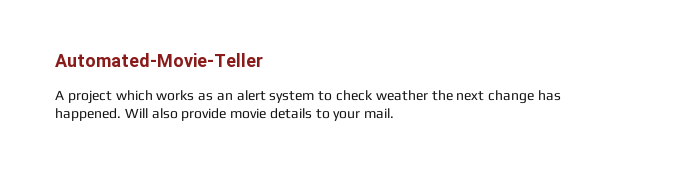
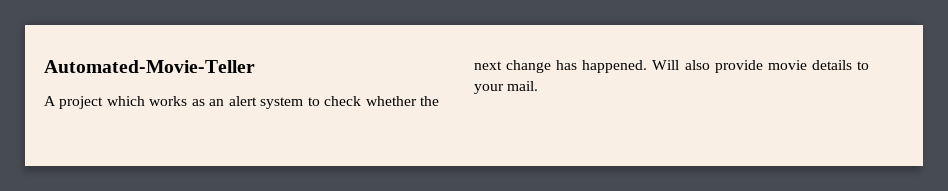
- A project which works as an alert system to check weather the next change has happened.
+ A project which works as an alert system to check whether the next change has happened.

